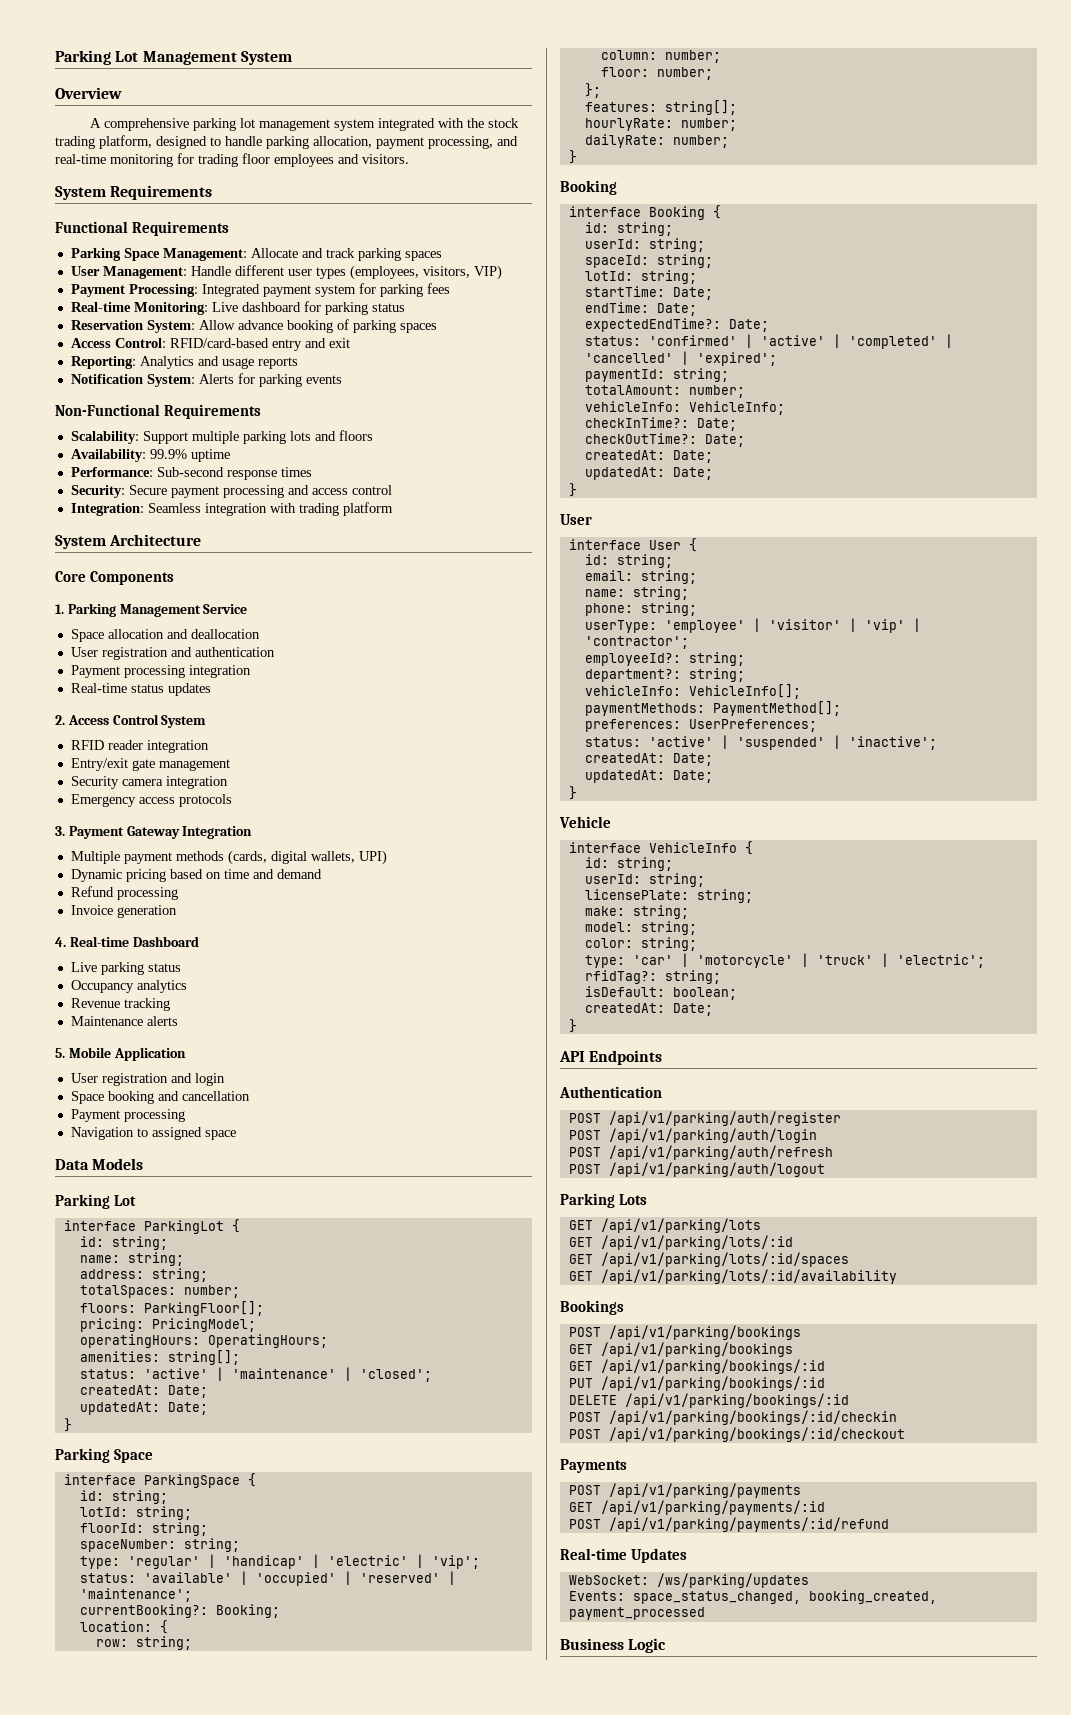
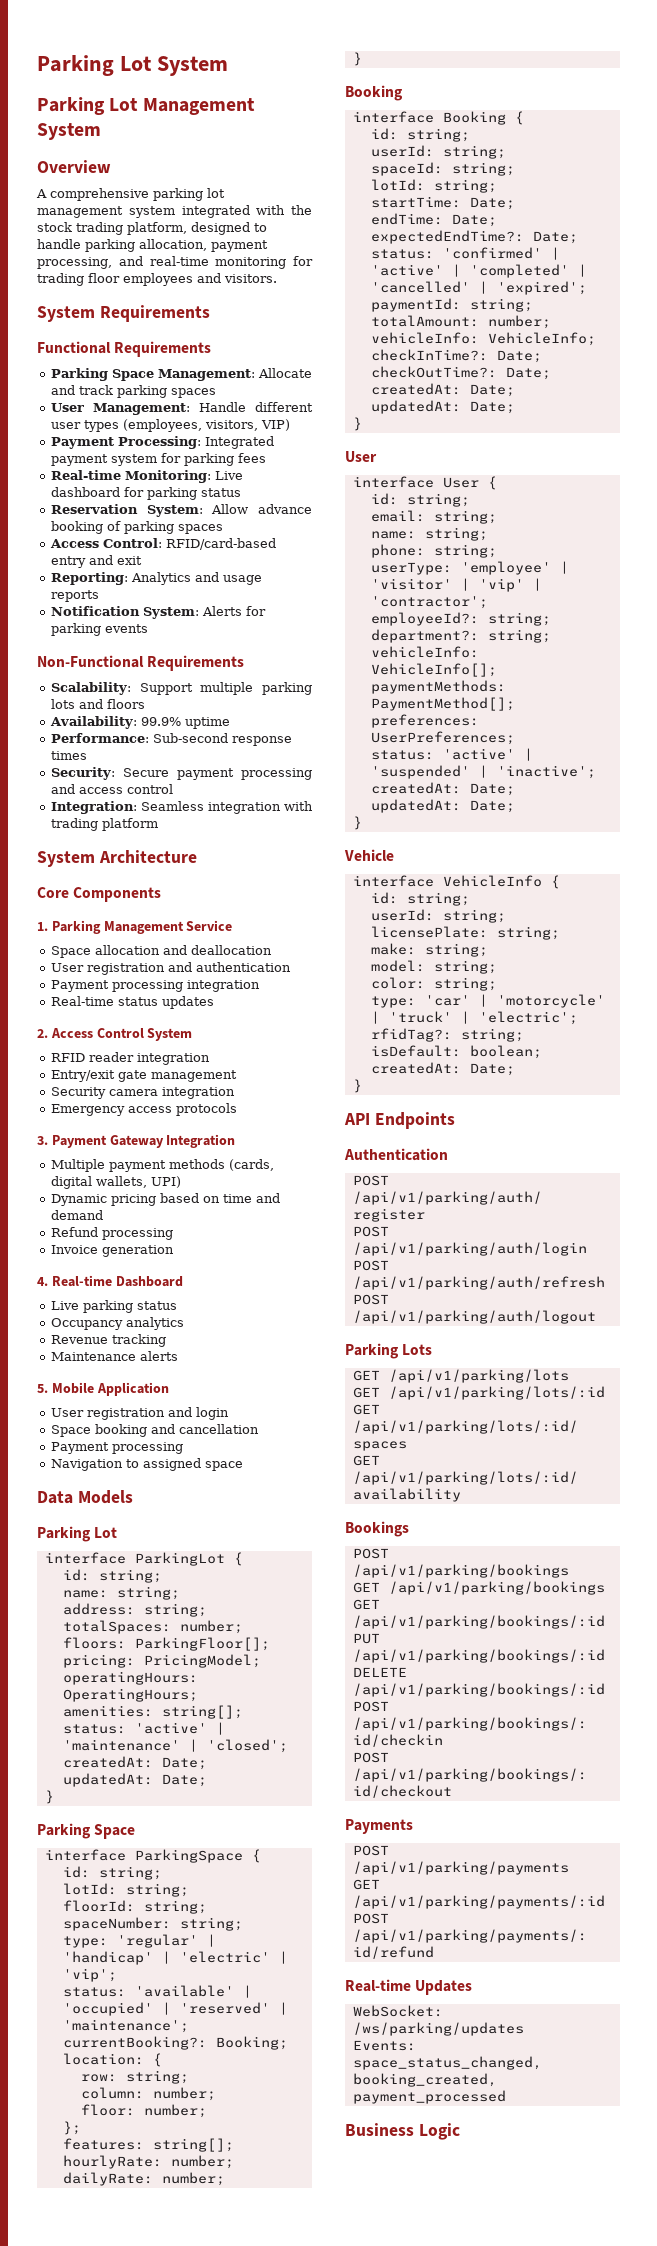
+ Parking Lot System

